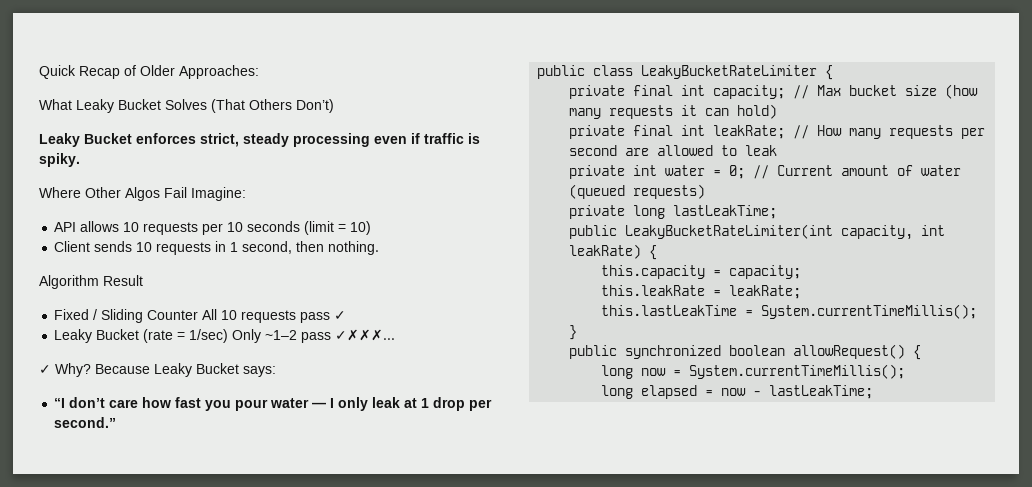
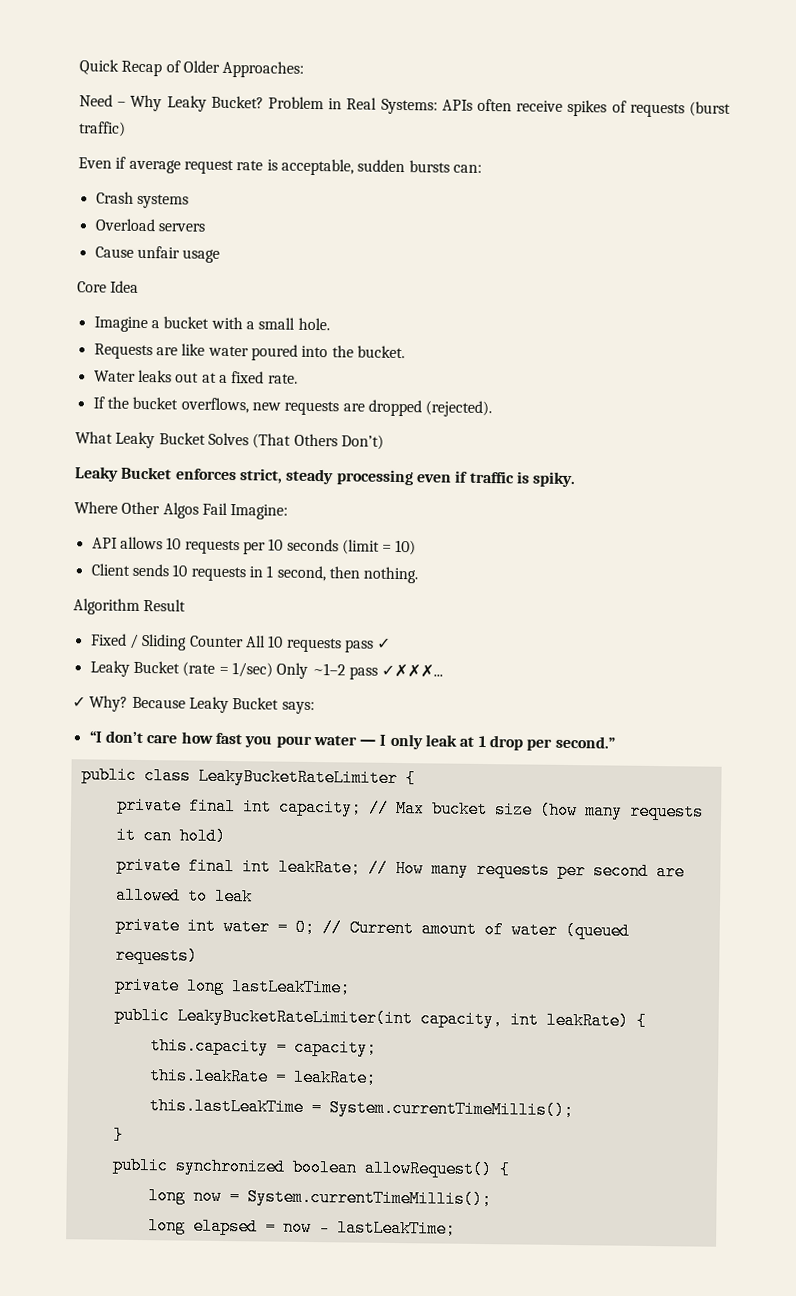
+ Need – Why Leaky Bucket? Problem in Real Systems: APIs often receive spikes of requests (burst traffic)
+ Even if average request rate is acceptable, sudden bursts can:
+ Crash systems
+ Overload servers
+ Cause unfair usage
+ Core Idea
+ Imagine a bucket with a small hole.
+ Requests are like water poured into the bucket.
+ Water leaks out at a fixed rate.
+ If the bucket overflows, new requests are dropped (rejected).

